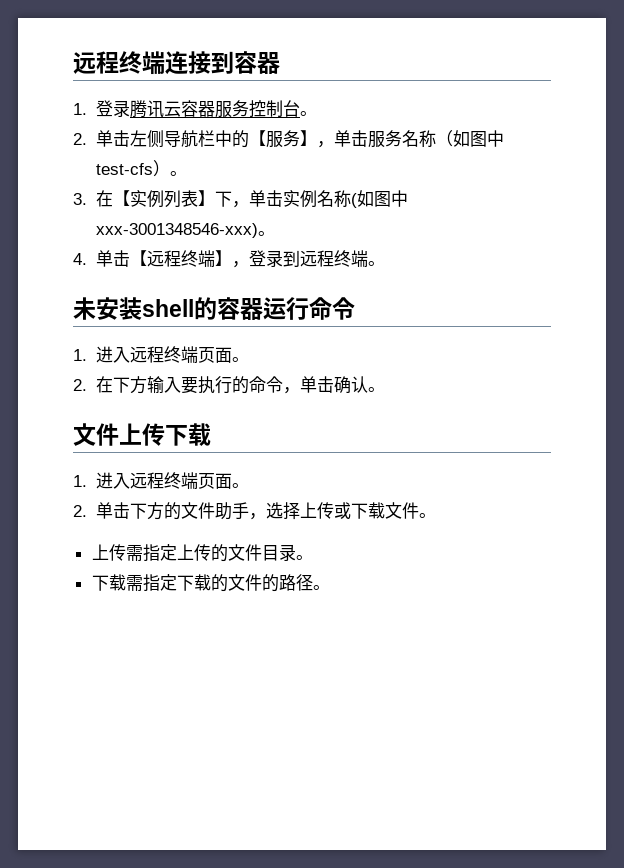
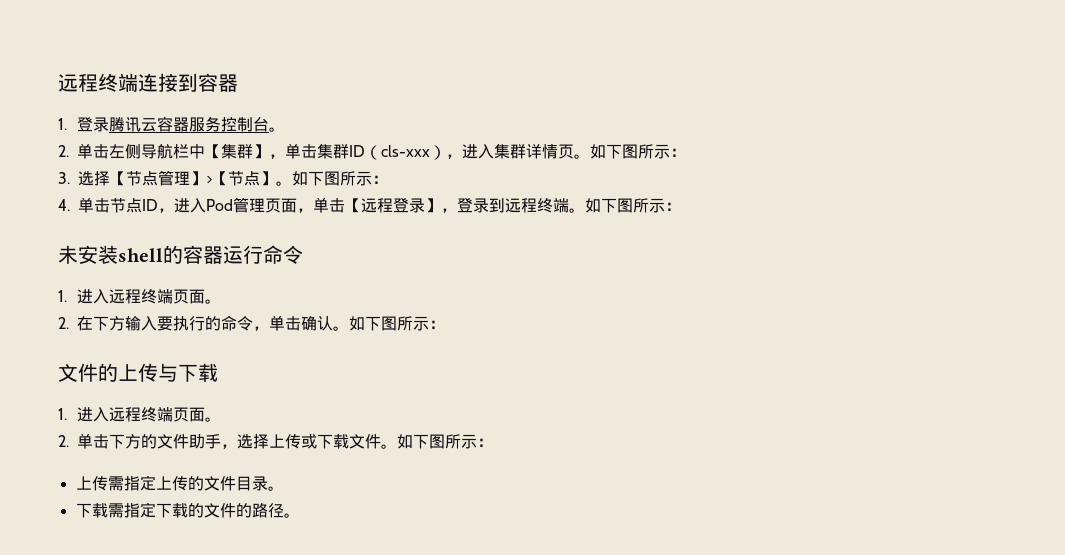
- 2.单击左侧导航栏中的【服务】，单击服务名称（如图中test-cfs）。
- 3.在【实例列表】下，单击实例名称(如图中xxx-3001348546-xxx)。
- 4.单击【远程终端】，登录到远程终端。
+ 2.单击左侧导航栏中【集群】，单击集群ID（cls-xxx），进入集群详情页。如下图所示：
+ 3.选择【节点管理】>【节点】。如下图所示：
+ 4.单击节点ID，进入Pod管理页面，单击【远程登录】，登录到远程终端。如下图所示：
- 2.在下方输入要执行的命令，单击确认。
- 文件上传下载
+ 2.在下方输入要执行的命令，单击确认。如下图所示：
+ 文件的上传与下载
- 2.单击下方的文件助手，选择上传或下载文件。
+ 2.单击下方的文件助手，选择上传或下载文件。如下图所示：

